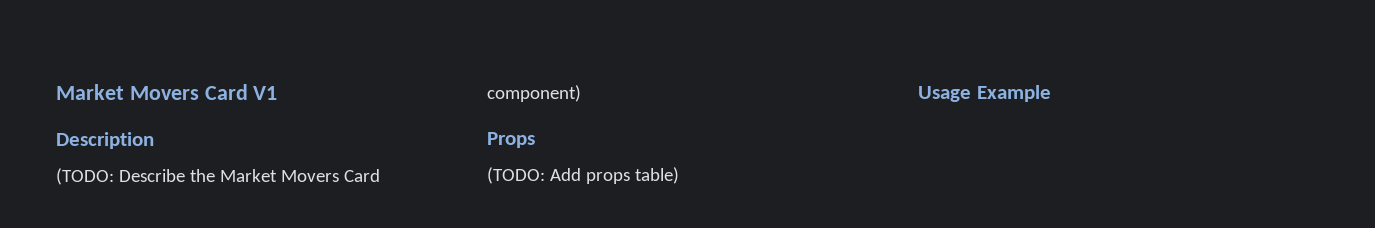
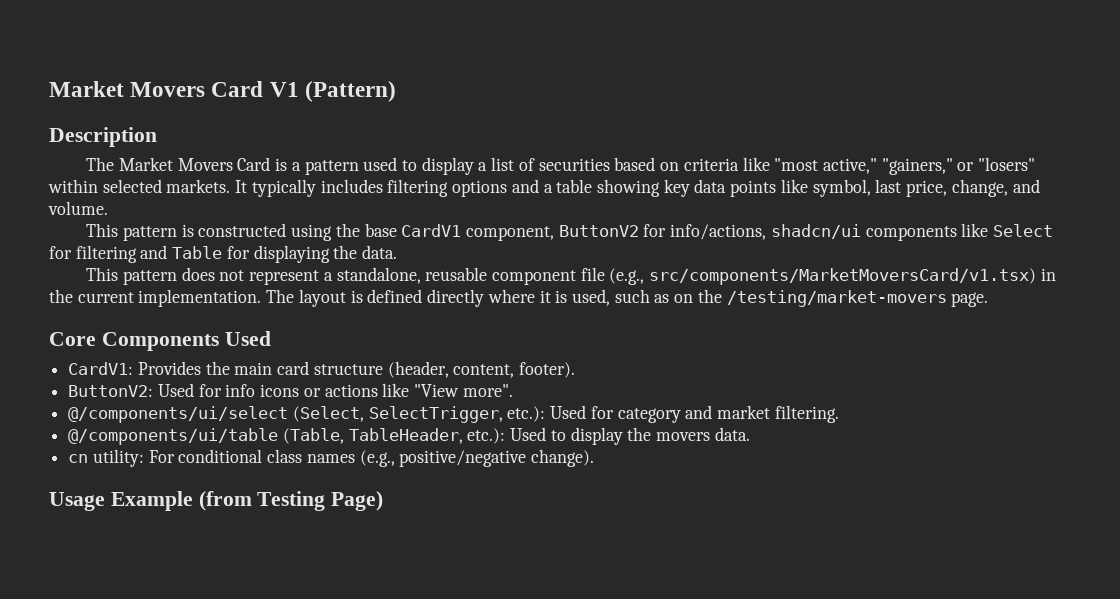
- Market Movers Card V1
+ Market Movers Card V1 (Pattern)
- (TODO: Describe the Market Movers Card component)
- Props
- (TODO: Add props table)
+ The Market Movers Card is a pattern used to display a list of securities based on criteria like "most active," "gainers," or "losers" within selected markets. It typically includes filtering options and a table showing key data points like symbol, last price, change, and volume.
+ This pattern is constructed using the base CardV1 component, ButtonV2 for info/actions, shadcn/ui components like Select for filtering and Table for displaying the data.
+ This pattern does not represent a standalone, reusable component file (e.g., src/components/MarketMoversCard/v1.tsx) in the current implementation. The layout is defined directly where it is used, such as on the /testing/market-movers page.
+ Core Components Used
+ CardV1: Provides the main card structure (header, content, footer).
+ ButtonV2: Used for info icons or actions like "View more".
+ @/components/ui/select (Select, SelectTrigger, etc.): Used for category and market filtering.
+ @/components/ui/table (Table, TableHeader, etc.): Used to display the movers data.
+ cn utility: For conditional class names (e.g., positive/negative change).
- Usage Example
+ Usage Example (from Testing Page)

